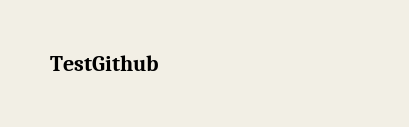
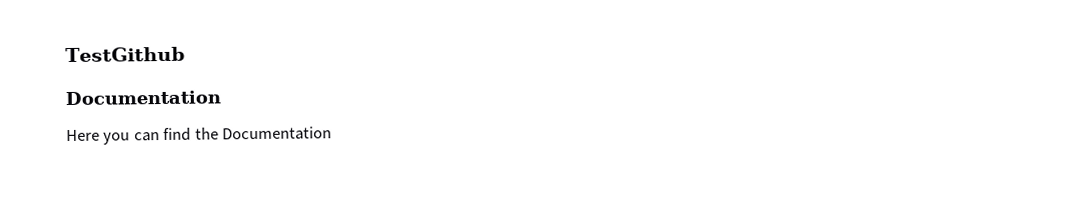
  TestGithub
+ Documentation
+ Here you can find the Documentation

